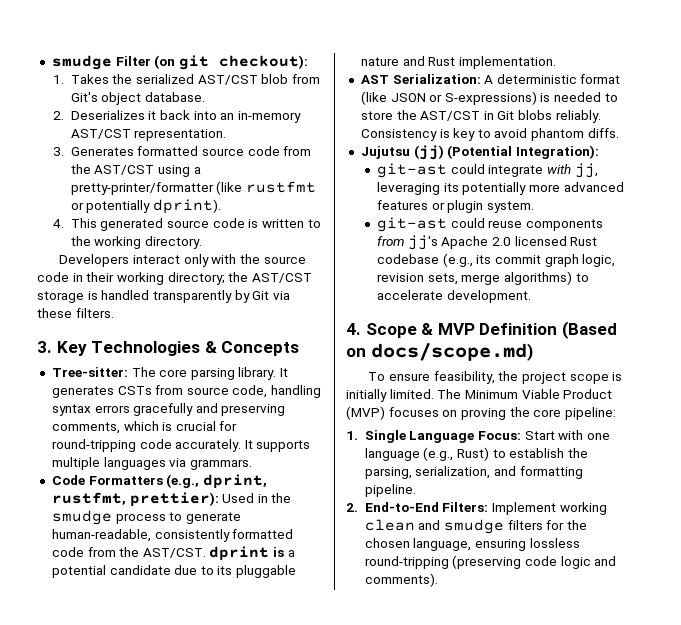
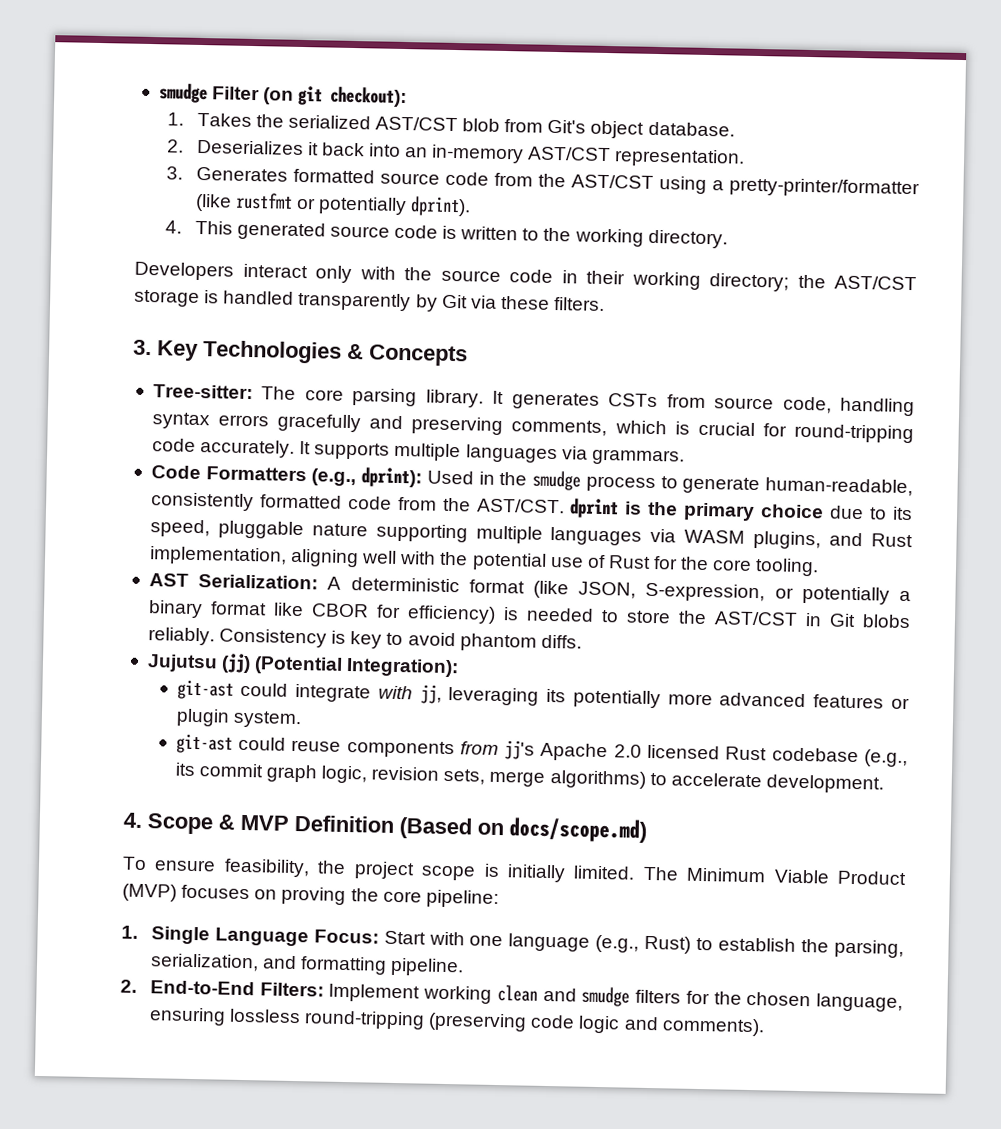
- Code Formatters (e.g., dprint, rustfmt, prettier): Used in the smudge process to generate human-readable, consistently formatted code from the AST/CST. dprint is a potential candidate due to its pluggable nature and Rust implementation.
+ Code Formatters (e.g., dprint): Used in the smudge process to generate human-readable, consistently formatted code from the AST/CST. dprint is the primary choice due to its speed, pluggable nature supporting multiple languages via WASM plugins, and Rust implementation, aligning well with the potential use of Rust for the core tooling.
- AST Serialization: A deterministic format (like JSON or S-expressions) is needed to store the AST/CST in Git blobs reliably.
+ AST Serialization: A deterministic format (like JSON, S-expression, or potentially a binary format like CBOR for efficiency) is needed to store the AST/CST in Git blobs reliably.

